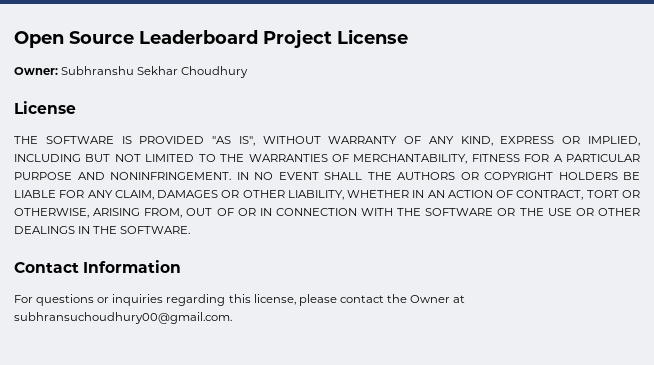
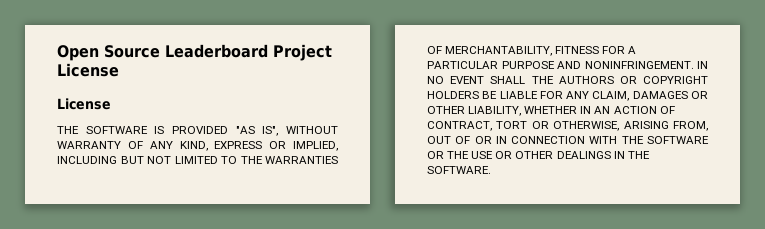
- Owner: Subhranshu Sekhar Choudhury
- Contact Information
- For questions or inquiries regarding this license, please contact the Owner at subhransuchoudhury00@gmail.com.

